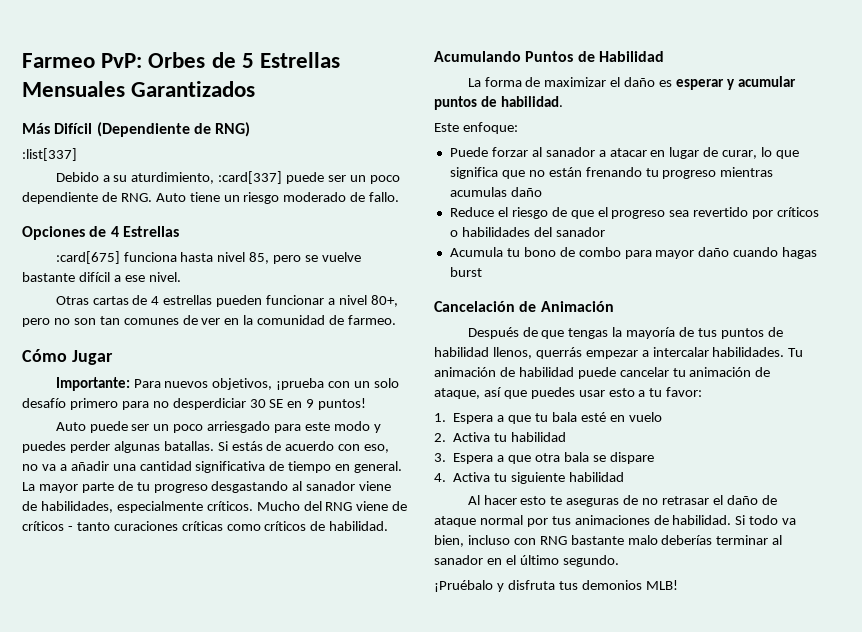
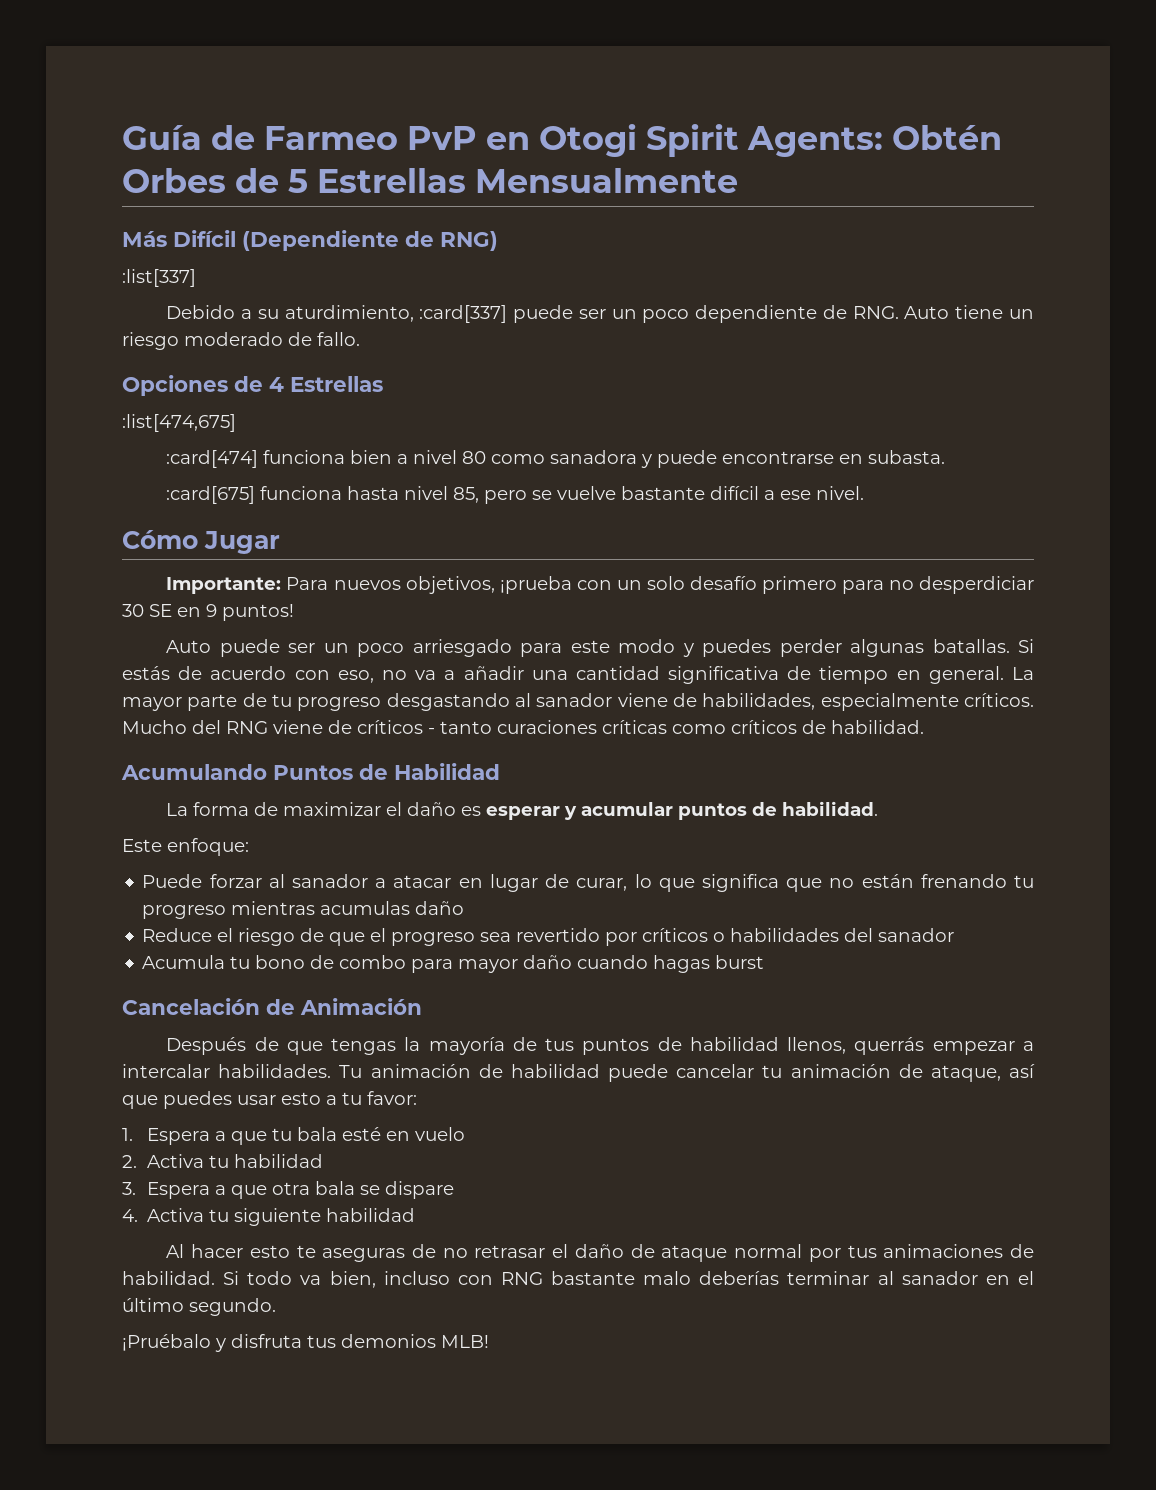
- Farmeo PvP: Orbes de 5 Estrellas Mensuales Garantizados
+ Guía de Farmeo PvP en Otogi Spirit Agents: Obtén Orbes de 5 Estrellas Mensualmente
+ :list[474,675]
+ :card[474] funciona bien a nivel 80 como sanadora y puede encontrarse en subasta.
- Otras cartas de 4 estrellas pueden funcionar a nivel 80+, pero no son tan comunes de ver en la comunidad de farmeo.

